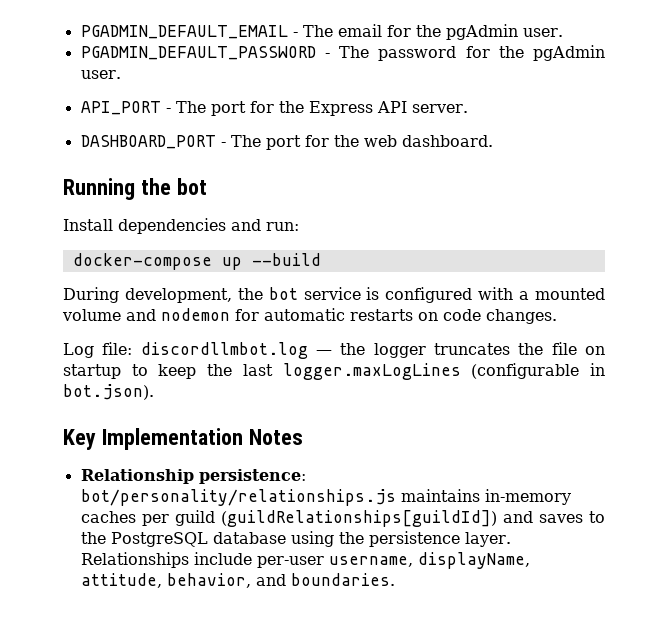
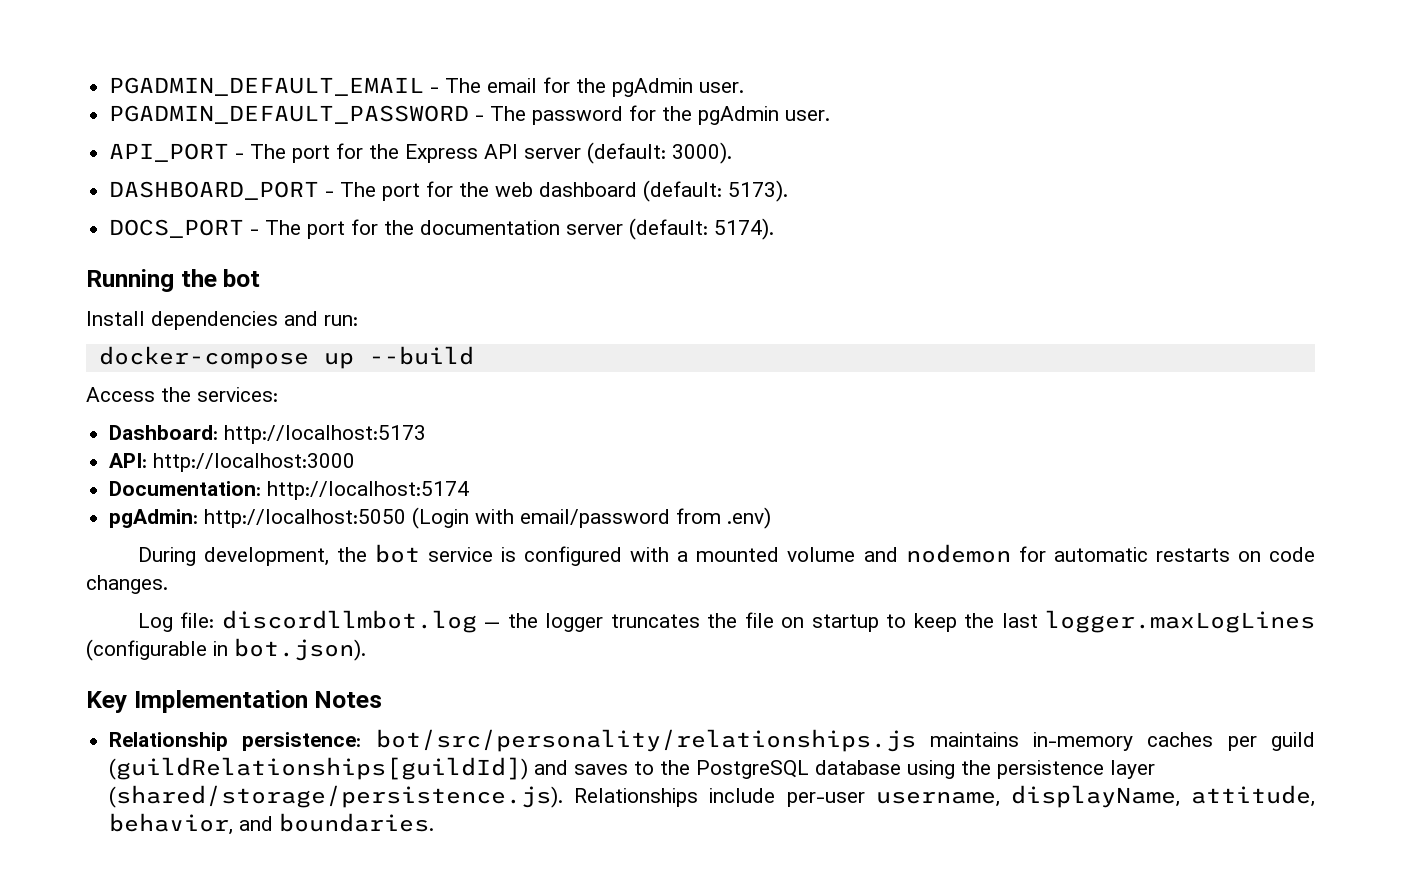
- API_PORT - The port for the Express API server.
+ API_PORT - The port for the Express API server (default: 3000).
- DASHBOARD_PORT - The port for the web dashboard.
+ DASHBOARD_PORT - The port for the web dashboard (default: 5173).
+ DOCS_PORT - The port for the documentation server (default: 5174).
+ Access the services:
+ Dashboard: http://localhost:5173
+ API: http://localhost:3000
+ Documentation: http://localhost:5174
+ pgAdmin: http://localhost:5050 (Login with email/password from .env)
- Relationship persistence: bot/personality/relationships.js maintains in-memory caches per guild (guildRelationships[guildId]) and saves to the PostgreSQL database using the persistence layer. Relationships include per-user username, displayName, attitude, behavior, and boundaries.
+ Relationship persistence: bot/src/personality/relationships.js maintains in-memory caches per guild (guildRelationships[guildId]) and saves to the PostgreSQL database using the persistence layer (shared/storage/persistence.js). Relationships include per-user username, displayName, attitude, behavior, and boundaries.

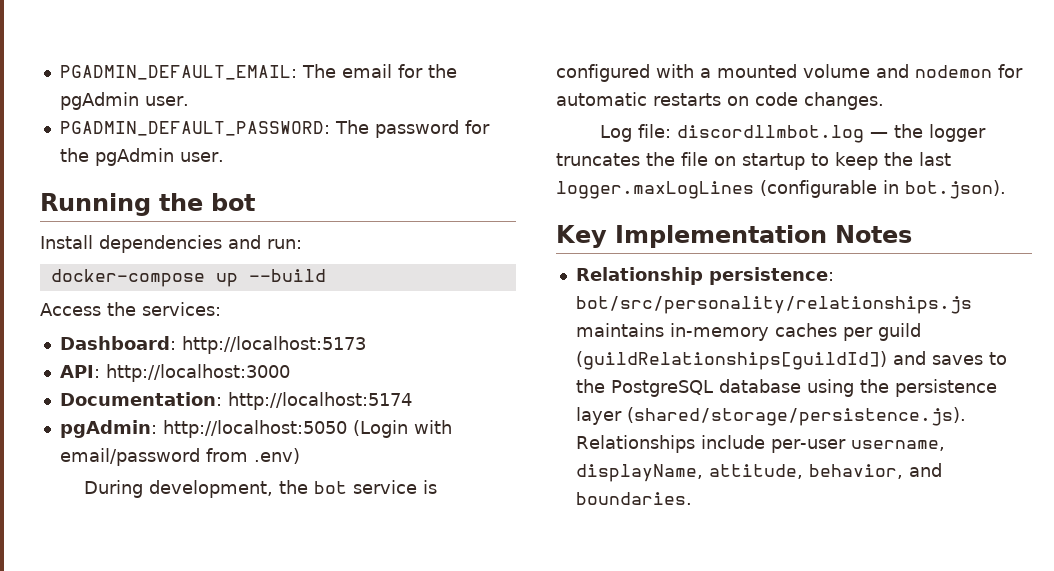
- PGADMIN_DEFAULT_EMAIL - The email for the pgAdmin user.
+ PGADMIN_DEFAULT_EMAIL: The email for the pgAdmin user.
- PGADMIN_DEFAULT_PASSWORD - The password for the pgAdmin user.
+ PGADMIN_DEFAULT_PASSWORD: The password for the pgAdmin user.
- API_PORT - The port for the Express API server (default: 3000).
- DASHBOARD_PORT - The port for the web dashboard (default: 5173).
- DOCS_PORT - The port for the documentation server (default: 5174).

